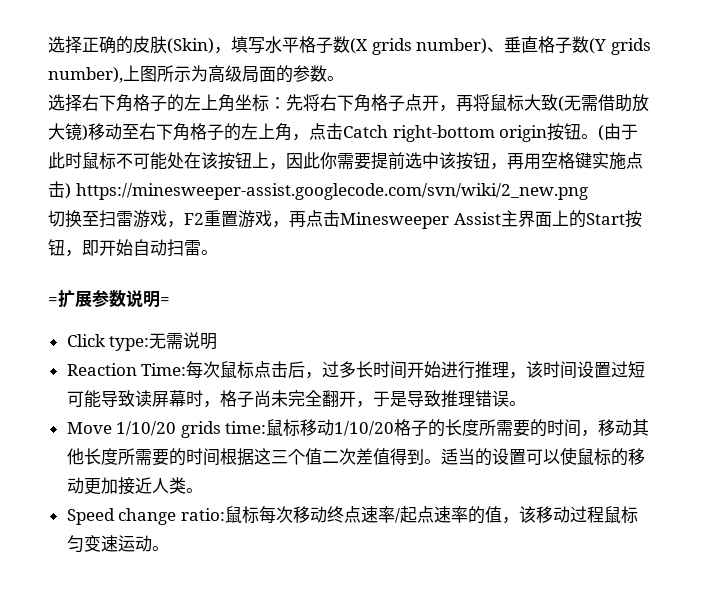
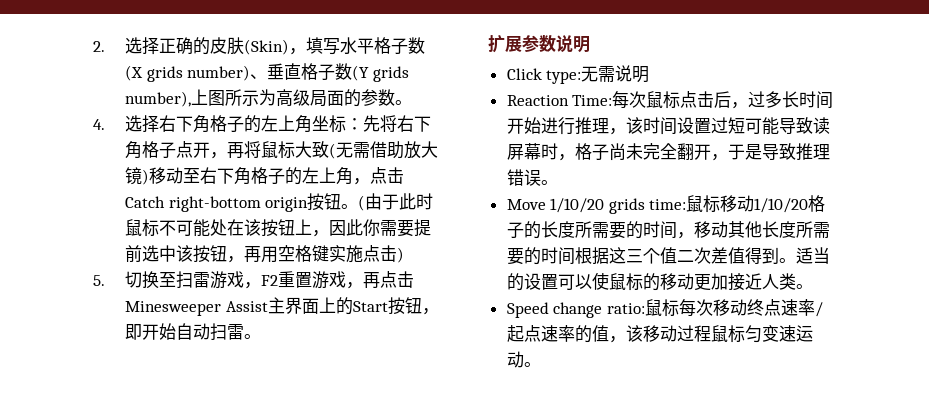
- 选择正确的皮肤(Skin)，填写水平格子数(X grids number)、垂直格子数(Y grids number),上图所示为高级局面的参数。
+ 2.选择正确的皮肤(Skin)，填写水平格子数(X grids number)、垂直格子数(Y grids number),上图所示为高级局面的参数。
- 选择右下角格子的左上角坐标：先将右下角格子点开，再将鼠标大致(无需借助放大镜)移动至右下角格子的左上角，点击Catch right-bottom origin按钮。
+ 4.选择右下角格子的左上角坐标：先将右下角格子点开，再将鼠标大致(无需借助放大镜)移动至右下角格子的左上角，点击Catch right-bottom origin按钮。
- (由于此时鼠标不可能处在该按钮上，因此你需要提前选中该按钮，再用空格键实施点击) https://minesweeper-assist.googlecode.com/svn/wiki/2_new.png
- 切换至扫雷游戏，F2重置游戏，再点击Minesweeper Assist主界面上的Start按钮，即开始自动扫雷。
+ (由于此时鼠标不可能处在该按钮上，因此你需要提前选中该按钮，再用空格键实施点击)
+ 5.切换至扫雷游戏，F2重置游戏，再点击Minesweeper Assist主界面上的Start按钮，即开始自动扫雷。
- =扩展参数说明=
+ 扩展参数说明

